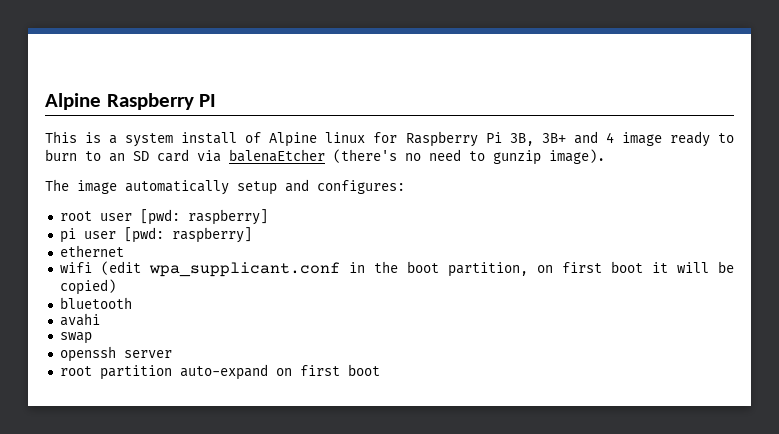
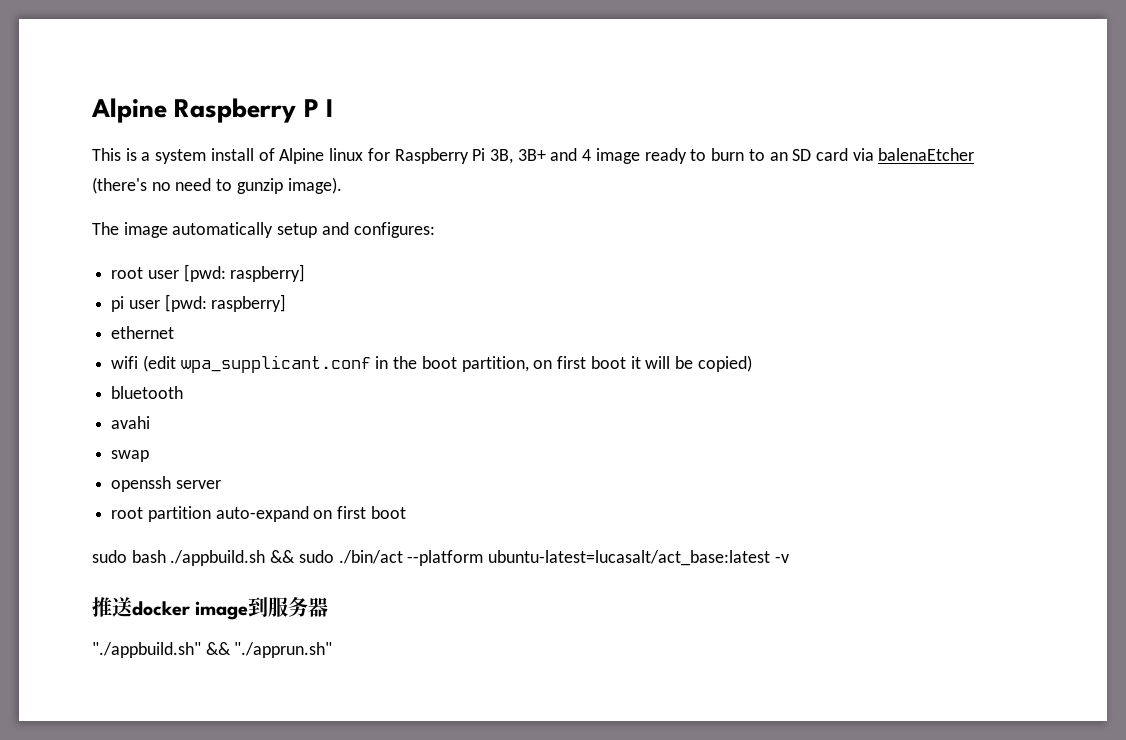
- Alpine Raspberry PI
+ Alpine Raspberry P I
+ sudo bash ./appbuild.sh && sudo ./bin/act --platform ubuntu-latest=lucasalt/act_base:latest -v
+ 推送docker image到服务器
+ "./appbuild.sh" && "./apprun.sh"

